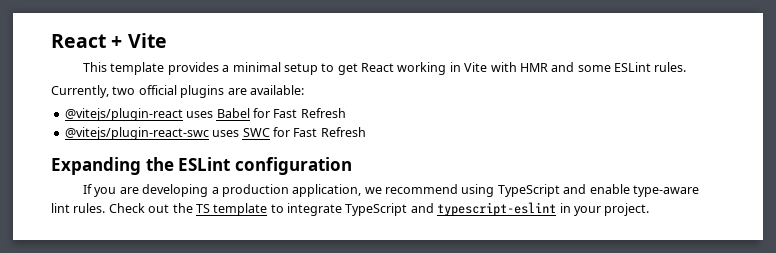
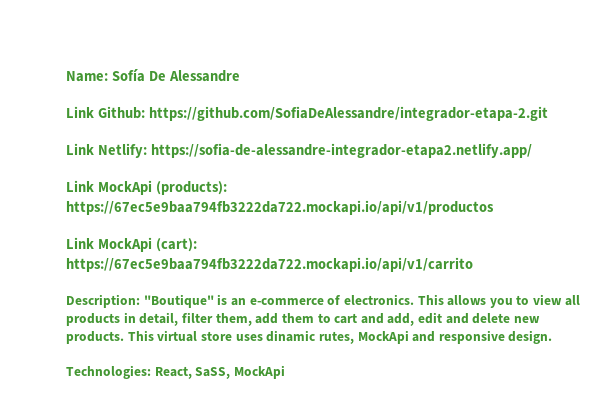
- React + Vite
- This template provides a minimal setup to get React working in Vite with HMR and some ESLint rules.
- Currently, two official plugins are available:
- @vitejs/plugin-react uses Babel for Fast Refresh
- @vitejs/plugin-react-swc uses SWC for Fast Refresh
- Expanding the ESLint configuration
- If you are developing a production application, we recommend using TypeScript and enable type-aware lint rules. Check out the TS template to integrate TypeScript and typescript-eslint in your project.
+ Name: Sofía De Alessandre
+ Link Github: https://github.com/SofiaDeAlessandre/integrador-etapa-2.git
+ Link Netlify: https://sofia-de-alessandre-integrador-etapa2.netlify.app/
+ Link MockApi (products): https://67ec5e9baa794fb3222da722.mockapi.io/api/v1/productos
+ Link MockApi (cart): https://67ec5e9baa794fb3222da722.mockapi.io/api/v1/carrito
+ Description: "Boutique" is an e-commerce of electronics. This allows you to view all products in detail, filter them, add them to cart and add, edit and delete new products. This virtual store uses dinamic rutes, MockApi and responsive design.
+ Technologies: React, SaSS, MockApi

